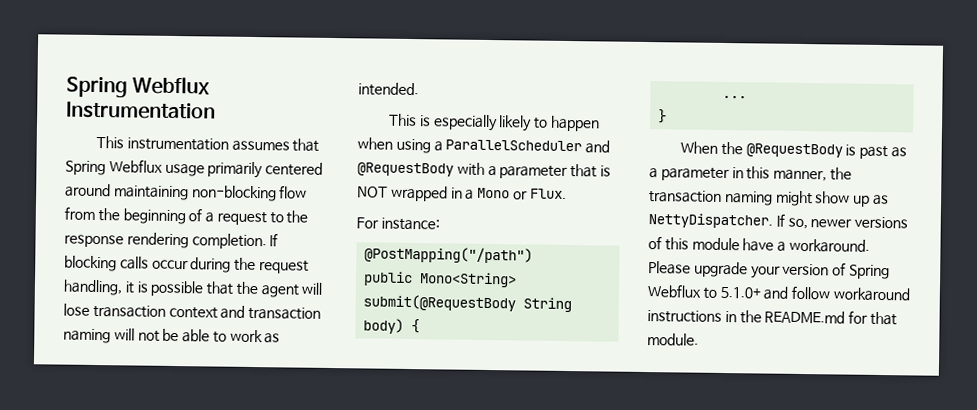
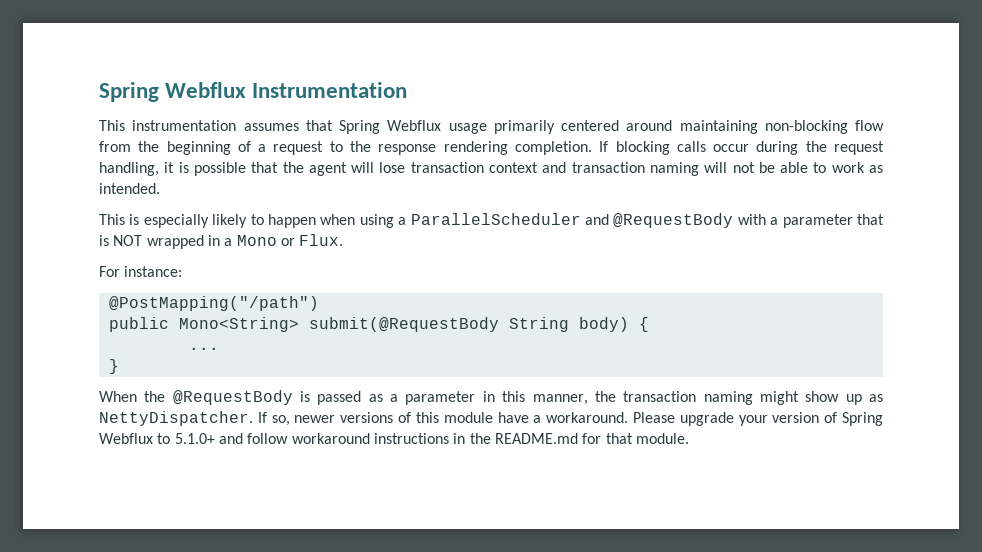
- When the @RequestBody is past as a parameter in this manner, the transaction naming might show up as NettyDispatcher.
+ When the @RequestBody is passed as a parameter in this manner, the transaction naming might show up as NettyDispatcher.

